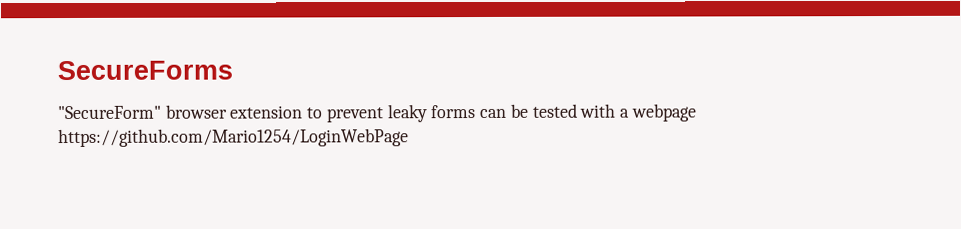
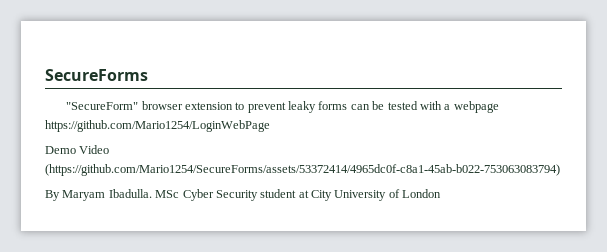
+ Demo Video (https://github.com/Mario1254/SecureForms/assets/53372414/4965dc0f-c8a1-45ab-b022-753063083794)
+ By Maryam Ibadulla. MSc Cyber Security student at City University of London

